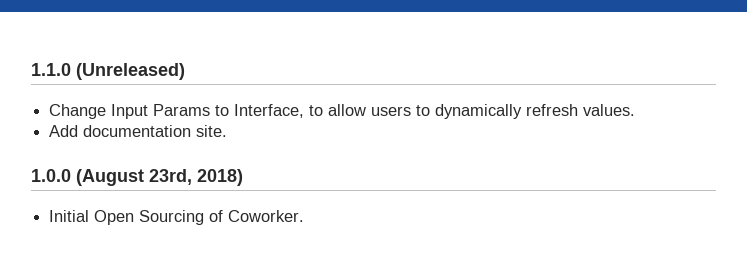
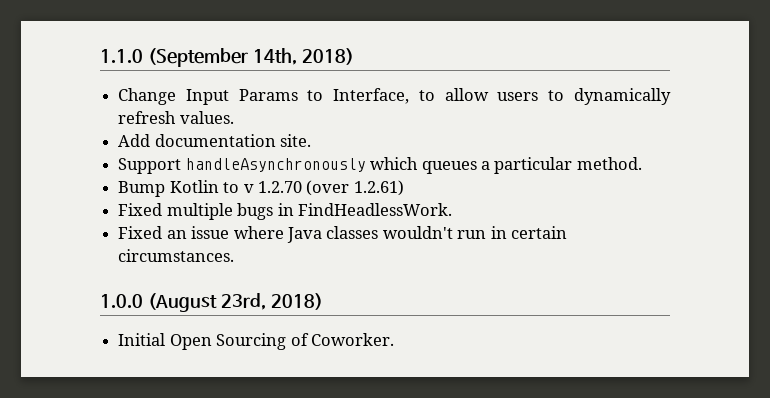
- 1.1.0 (Unreleased)
+ 1.1.0 (September 14th, 2018)
+ Support handleAsynchronously which queues a particular method.
+ Bump Kotlin to v 1.2.70 (over 1.2.61)
+ Fixed multiple bugs in FindHeadlessWork.
+ Fixed an issue where Java classes wouldn't run in certain circumstances.

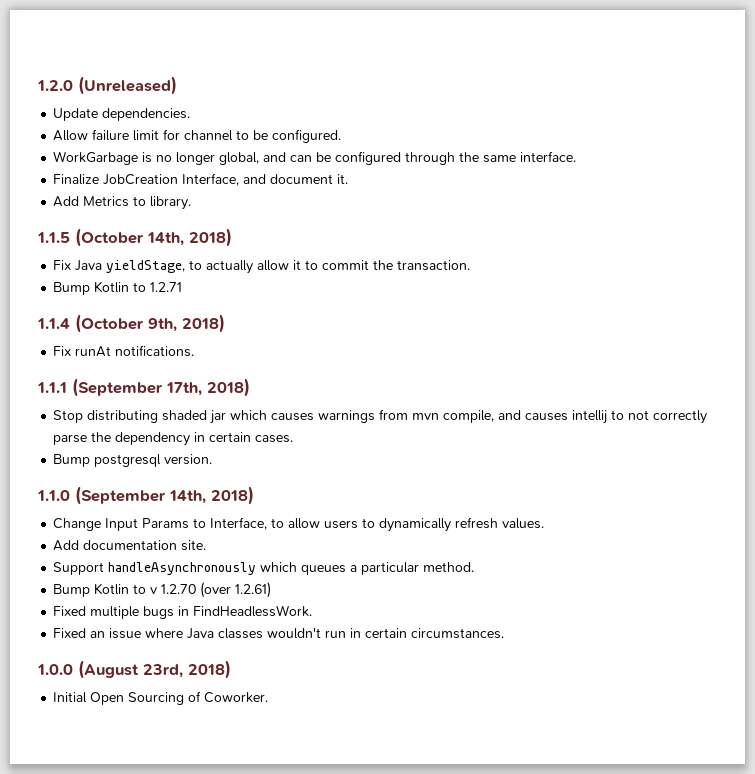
+ 1.2.0 (Unreleased)
+ Update dependencies.
+ Allow failure limit for channel to be configured.
+ WorkGarbage is no longer global, and can be configured through the same interface.
+ Finalize JobCreation Interface, and document it.
+ Add Metrics to library.
+ 1.1.5 (October 14th, 2018)
+ Fix Java yieldStage, to actually allow it to commit the transaction.
+ Bump Kotlin to 1.2.71
+ 1.1.4 (October 9th, 2018)
+ Fix runAt notifications.
+ 1.1.1 (September 17th, 2018)
+ Stop distributing shaded jar which causes warnings from mvn compile, and causes intellij to not correctly parse the dependency in certain cases.
+ Bump postgresql version.

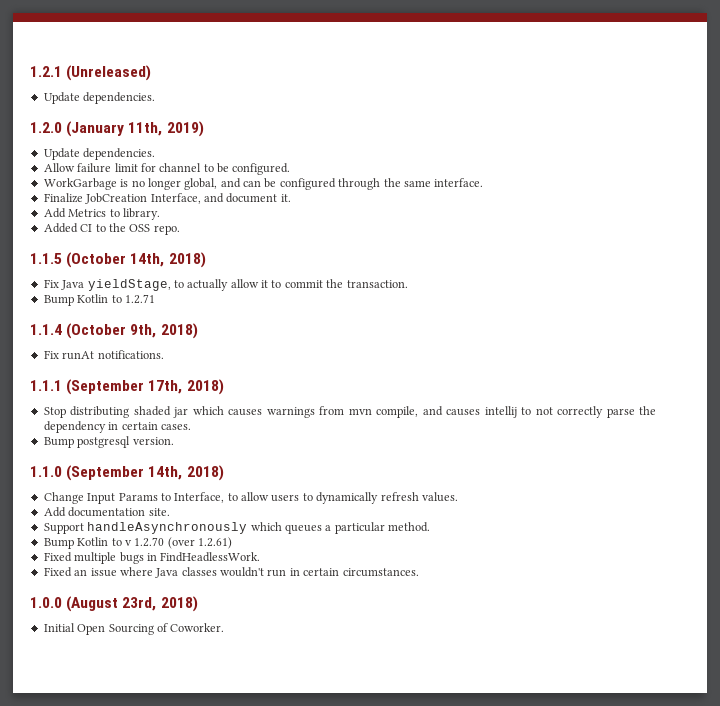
- 1.2.0 (Unreleased)
+ 1.2.1 (Unreleased)
+ Update dependencies.
+ 1.2.0 (January 11th, 2019)
+ Added CI to the OSS repo.

